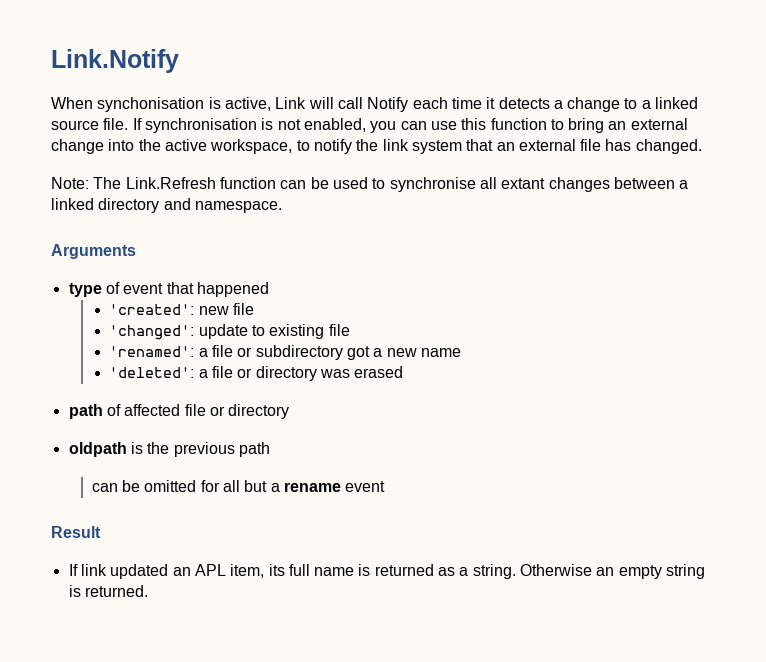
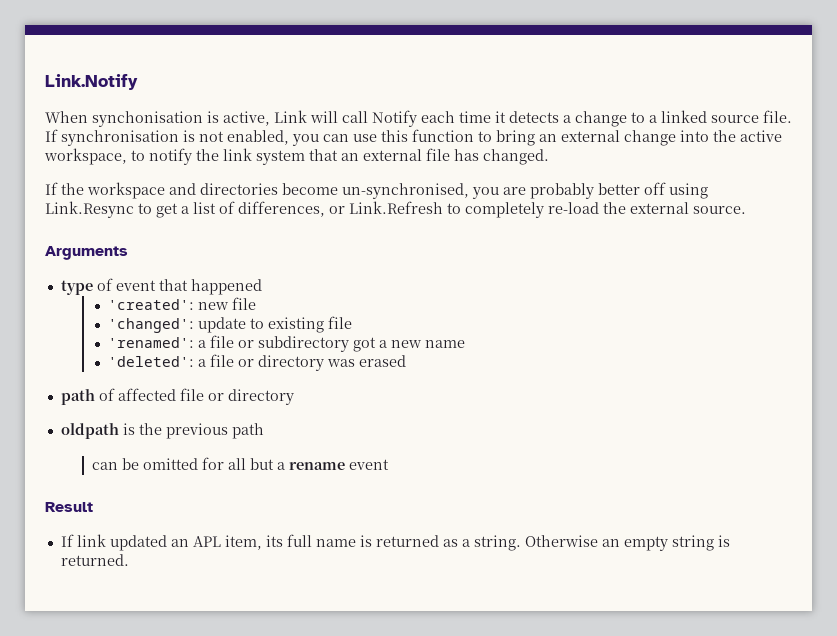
- Note: The Link.Refresh function can be used to synchronise all extant changes between a linked directory and namespace.
+ If the workspace and directories become un-synchronised, you are probably better off using Link.Resync to get a list of differences, or Link.Refresh to completely re-load the external source.

